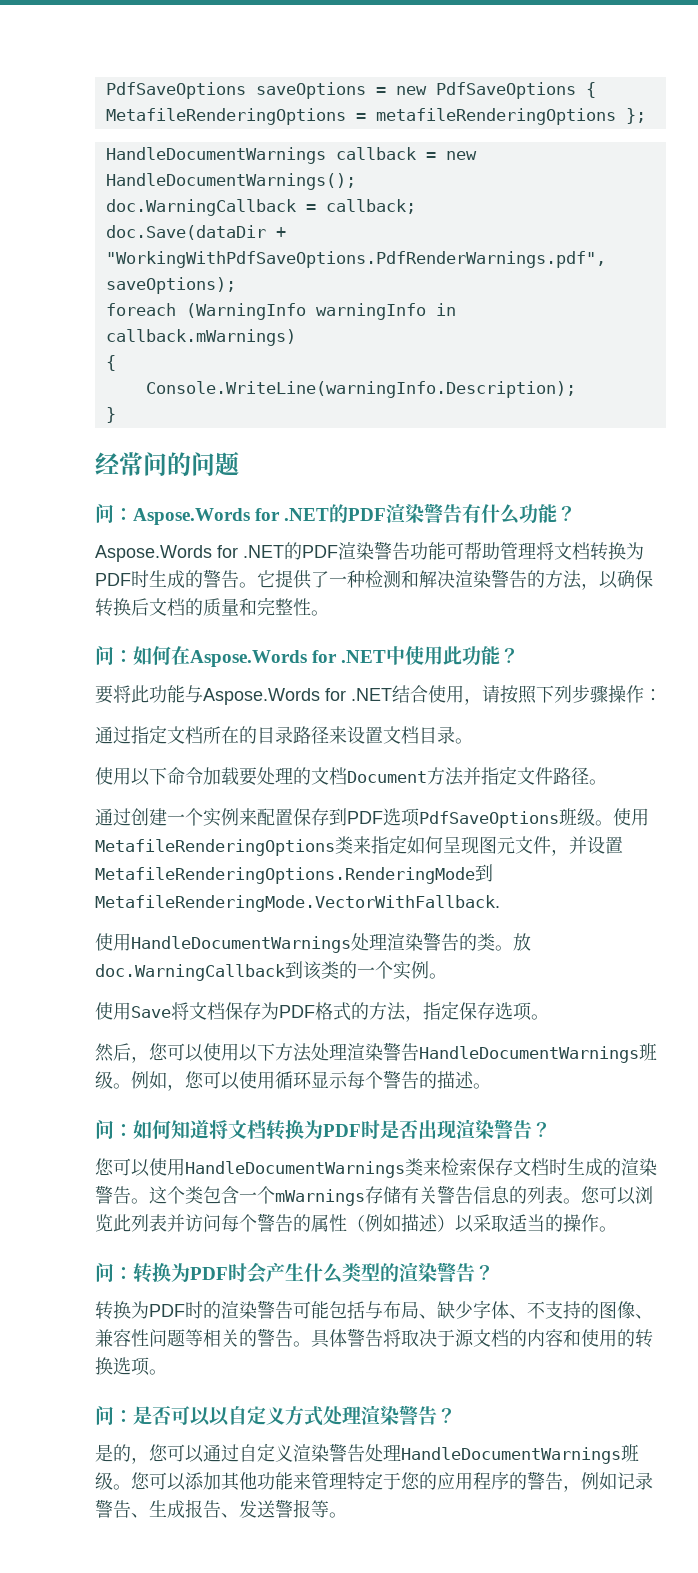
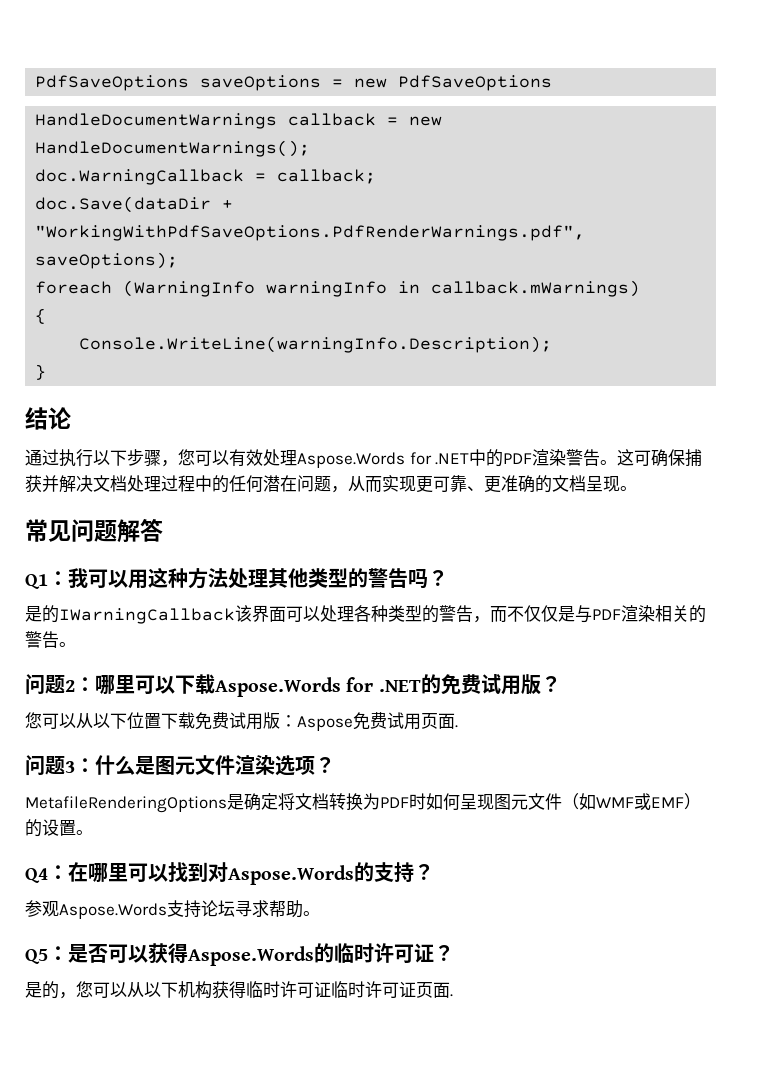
- PdfSaveOptions saveOptions = new PdfSaveOptions { MetafileRenderingOptions = metafileRenderingOptions };
+ PdfSaveOptions saveOptions = new PdfSaveOptions
- 经常问的问题
- 问：Aspose.Words for .NET的PDF渲染警告有什么功能？
- Aspose.Words for .NET的PDF渲染警告功能可帮助管理将文档转换为PDF时生成的警告。它提供了一种检测和解决渲染警告的方法，以确保转换后文档的质量和完整性。
- 问：如何在Aspose.Words for .NET中使用此功能？
- 要将此功能与Aspose.Words for .NET结合使用，请按照下列步骤操作：
- 通过指定文档所在的目录路径来设置文档目录。
- 使用以下命令加载要处理的文档Document方法并指定文件路径。
- 通过创建一个实例来配置保存到PDF选项PdfSaveOptions班级。使用MetafileRenderingOptions类来指定如何呈现图元文件，并设置MetafileRenderingOptions.RenderingMode到MetafileRenderingMode.VectorWithFallback.
- 使用HandleDocumentWarnings处理渲染警告的类。放doc.WarningCallback到该类的一个实例。
- 使用Save将文档保存为PDF格式的方法，指定保存选项。
- 然后，您可以使用以下方法处理渲染警告HandleDocumentWarnings班级。例如，您可以使用循环显示每个警告的描述。
- 问：如何知道将文档转换为PDF时是否出现渲染警告？
- 您可以使用HandleDocumentWarnings类来检索保存文档时生成的渲染警告。这个类包含一个mWarnings存储有关警告信息的列表。您可以浏览此列表并访问每个警告的属性（例如描述）以采取适当的操作。
- 问：转换为PDF时会产生什么类型的渲染警告？
- 转换为PDF时的渲染警告可能包括与布局、缺少字体、不支持的图像、兼容性问题等相关的警告。具体警告将取决于源文档的内容和使用的转换选项。
- 问：是否可以以自定义方式处理渲染警告？
- 是的，您可以通过自定义渲染警告处理HandleDocumentWarnings班级。您可以添加其他功能来管理特定于您的应用程序的警告，例如记录警告、生成报告、发送警报等。
+ 结论
+ 通过执行以下步骤，您可以有效处理Aspose.Words for .NET中的PDF渲染警告。这可确保捕获并解决文档处理过程中的任何潜在问题，从而实现更可靠、更准确的文档呈现。
+ 常见问题解答
+ Q1：我可以用这种方法处理其他类型的警告吗？
+ 是的IWarningCallback该界面可以处理各种类型的警告，而不仅仅是与PDF渲染相关的警告。
+ 问题2：哪里可以下载Aspose.Words for .NET的免费试用版？
+ 您可以从以下位置下载免费试用版：Aspose免费试用页面.
+ 问题3：什么是图元文件渲染选项？
+ MetafileRenderingOptions是确定将文档转换为PDF时如何呈现图元文件（如WMF或EMF）的设置。
+ Q4：在哪里可以找到对Aspose.Words的支持？
+ 参观Aspose.Words支持论坛寻求帮助。
+ Q5：是否可以获得Aspose.Words的临时许可证？
+ 是的，您可以从以下机构获得临时许可证临时许可证页面.

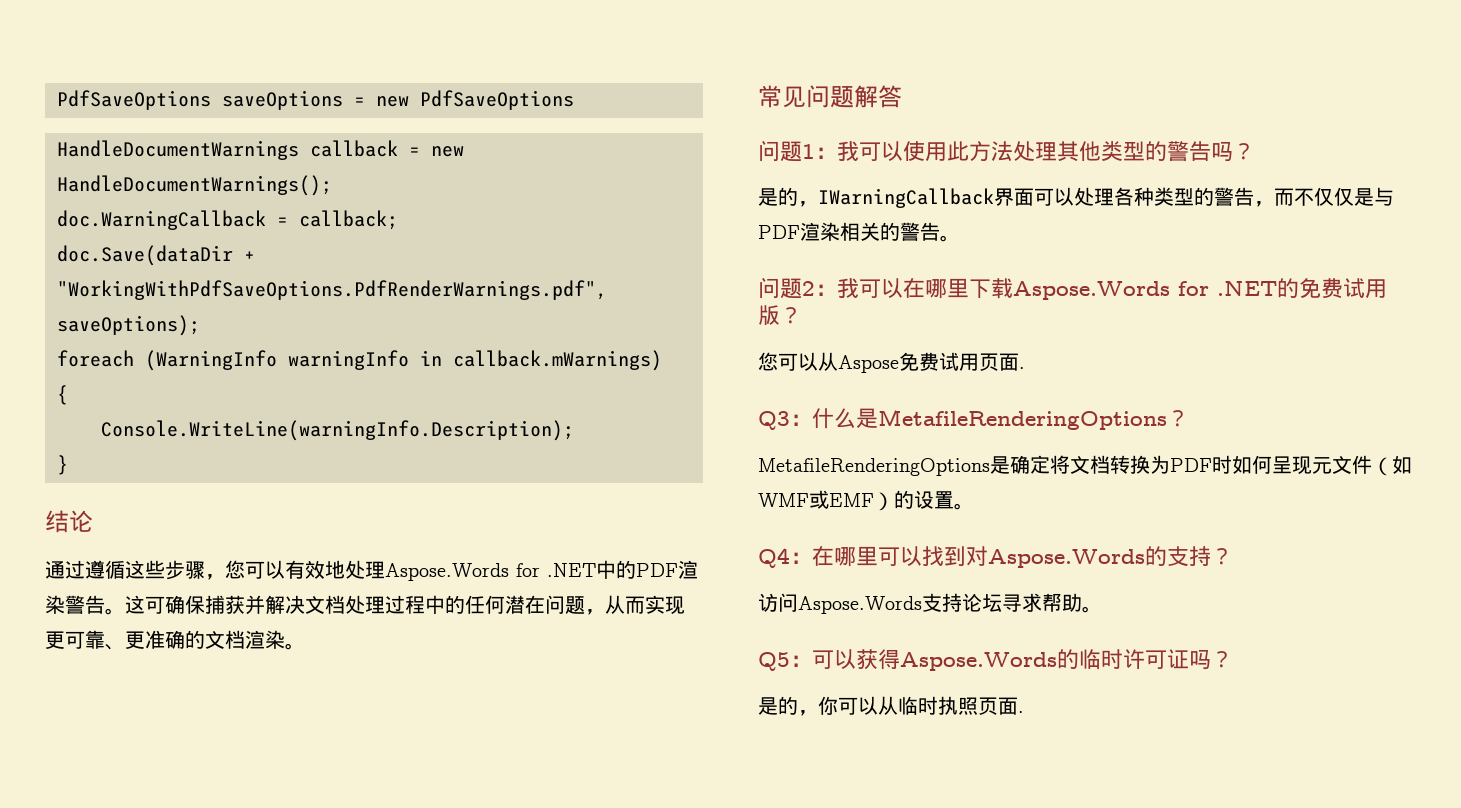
- 通过执行以下步骤，您可以有效处理Aspose.Words for .NET中的PDF渲染警告。
+ 通过遵循这些步骤，您可以有效地处理Aspose.Words for .NET中的PDF渲染警告。
- 这可确保捕获并解决文档处理过程中的任何潜在问题，从而实现更可靠、更准确的文档呈现。
+ 这可确保捕获并解决文档处理过程中的任何潜在问题，从而实现更可靠、更准确的文档渲染。
- Q1：我可以用这种方法处理其他类型的警告吗？
+ 问题1：我可以使用此方法处理其他类型的警告吗？
- 是的IWarningCallback该界面可以处理各种类型的警告，而不仅仅是与PDF渲染相关的警告。
+ 是的，IWarningCallback界面可以处理各种类型的警告，而不仅仅是与PDF渲染相关的警告。
- 问题2：哪里可以下载Aspose.Words for .NET的免费试用版？
+ 问题2：我可以在哪里下载Aspose.Words for .NET的免费试用版？
- 您可以从以下位置下载免费试用版：Aspose免费试用页面.
+ 您可以从Aspose免费试用页面.
- 问题3：什么是图元文件渲染选项？
+ Q3：什么是MetafileRenderingOptions？
- MetafileRenderingOptions是确定将文档转换为PDF时如何呈现图元文件（如WMF或EMF）的设置。
+ MetafileRenderingOptions是确定将文档转换为PDF时如何呈现元文件（如WMF或EMF）的设置。
- 参观Aspose.Words支持论坛寻求帮助。
+ 访问Aspose.Words支持论坛寻求帮助。
- Q5：是否可以获得Aspose.Words的临时许可证？
- 是的，您可以从以下机构获得临时许可证临时许可证页面.
+ Q5：可以获得Aspose.Words的临时许可证吗？
+ 是的，你可以从临时执照页面.

